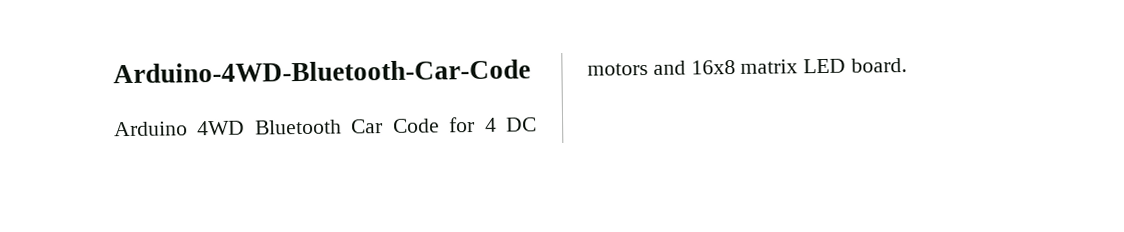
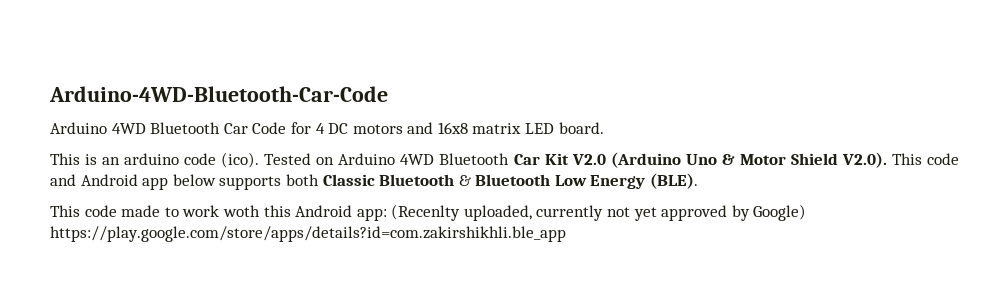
+ This is an arduino code (ico). Tested on Arduino 4WD Bluetooth Car Kit V2.0 (Arduino Uno & Motor Shield V2.0). This code and Android app below supports both Classic Bluetooth & Bluetooth Low Energy (BLE).
+ This code made to work woth this Android app: (Recenlty uploaded, currently not yet approved by Google) https://play.google.com/store/apps/details?id=com.zakirshikhli.ble_app

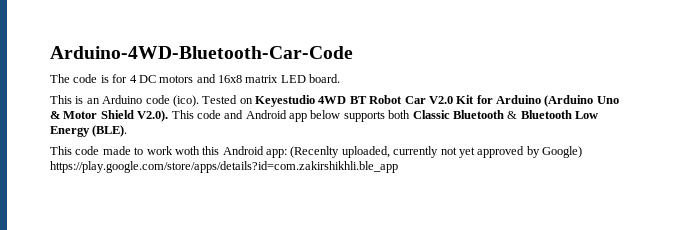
- Arduino 4WD Bluetooth Car Code for 4 DC motors and 16x8 matrix LED board.
+ The code is for 4 DC motors and 16x8 matrix LED board.
- This is an arduino code (ico).
+ This is an Arduino code (ico).
- Tested on Arduino 4WD Bluetooth Car Kit V2.0 (Arduino Uno & Motor Shield V2.0). This code and Android app below supports both Classic Bluetooth & Bluetooth Low Energy (BLE).
+ Tested on Keyestudio 4WD BT Robot Car V2.0 Kit for Arduino (Arduino Uno & Motor Shield V2.0). This code and Android app below supports both Classic Bluetooth & Bluetooth Low Energy (BLE).

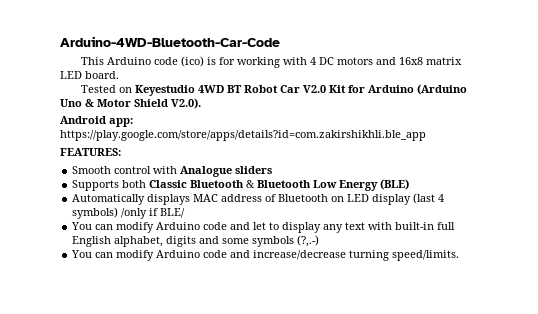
- The code is for 4 DC motors and 16x8 matrix LED board.
+ This Arduino code (ico) is for working with 4 DC motors and 16x8 matrix LED board.
- This is an Arduino code (ico). Tested on Keyestudio 4WD BT Robot Car V2.0 Kit for Arduino (Arduino Uno & Motor Shield V2.0). This code and Android app below supports both Classic Bluetooth & Bluetooth Low Energy (BLE).
- This code made to work woth this Android app: (Recenlty uploaded, currently not yet approved by Google) https://play.google.com/store/apps/details?id=com.zakirshikhli.ble_app
+ Tested on Keyestudio 4WD BT Robot Car V2.0 Kit for Arduino (Arduino Uno & Motor Shield V2.0).
+ Android app: https://play.google.com/store/apps/details?id=com.zakirshikhli.ble_app
+ FEATURES:
+ Smooth control with Analogue sliders
+ Supports both Classic Bluetooth & Bluetooth Low Energy (BLE)
+ Automatically displays MAC address of Bluetooth on LED display (last 4 symbols) /only if BLE/
+ You can modify Arduino code and let to display any text with built-in full English alphabet, digits and some symbols (?,.-)
+ You can modify Arduino code and increase/decrease turning speed/limits.

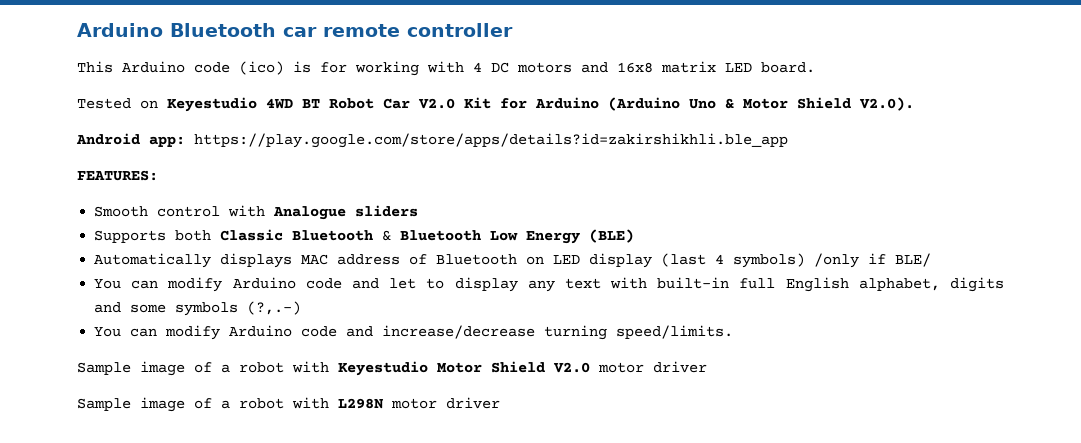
- Arduino-4WD-Bluetooth-Car-Code
+ Arduino Bluetooth car remote controller
- Android app: https://play.google.com/store/apps/details?id=com.zakirshikhli.ble_app
+ Android app: https://play.google.com/store/apps/details?id=zakirshikhli.ble_app
+ Sample image of a robot with Keyestudio Motor Shield V2.0 motor driver
+ Sample image of a robot with L298N motor driver

